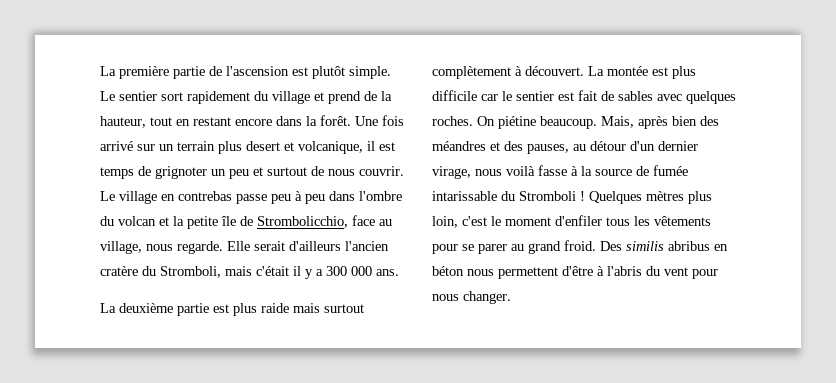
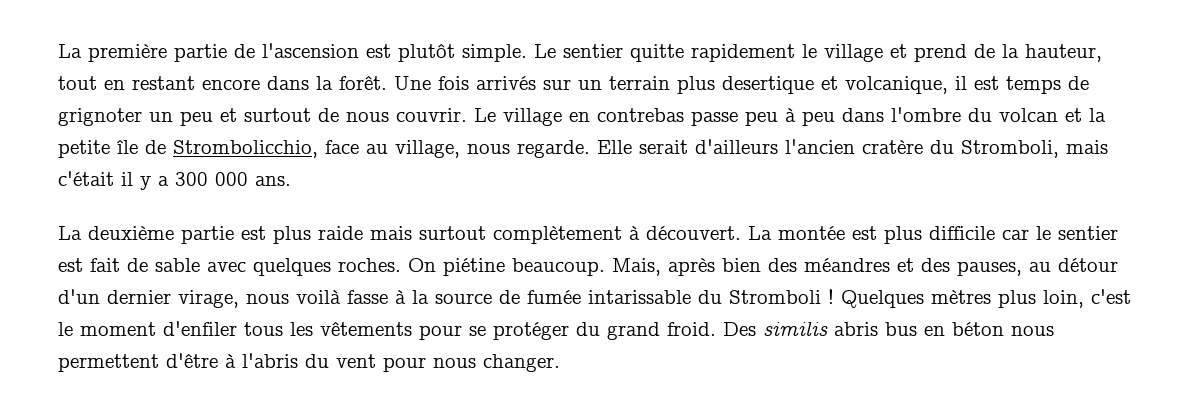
- Le sentier sort rapidement du village et prend de la hauteur, tout en restant encore dans la forêt.
+ Le sentier quitte rapidement le village et prend de la hauteur, tout en restant encore dans la forêt.
- Une fois arrivé sur un terrain plus desert et volcanique, il est temps de grignoter un peu et surtout de nous couvrir.
+ Une fois arrivés sur un terrain plus desertique et volcanique, il est temps de grignoter un peu et surtout de nous couvrir.
- La montée est plus difficile car le sentier est fait de sables avec quelques roches.
+ La montée est plus difficile car le sentier est fait de sable avec quelques roches.
- Quelques mètres plus loin, c'est le moment d'enfiler tous les vêtements pour se parer au grand froid.
+ Quelques mètres plus loin, c'est le moment d'enfiler tous les vêtements pour se protéger du grand froid.
- Des similis abribus en béton nous permettent d'être à l'abris du vent pour nous changer.
+ Des similis abris bus en béton nous permettent d'être à l'abris du vent pour nous changer.

